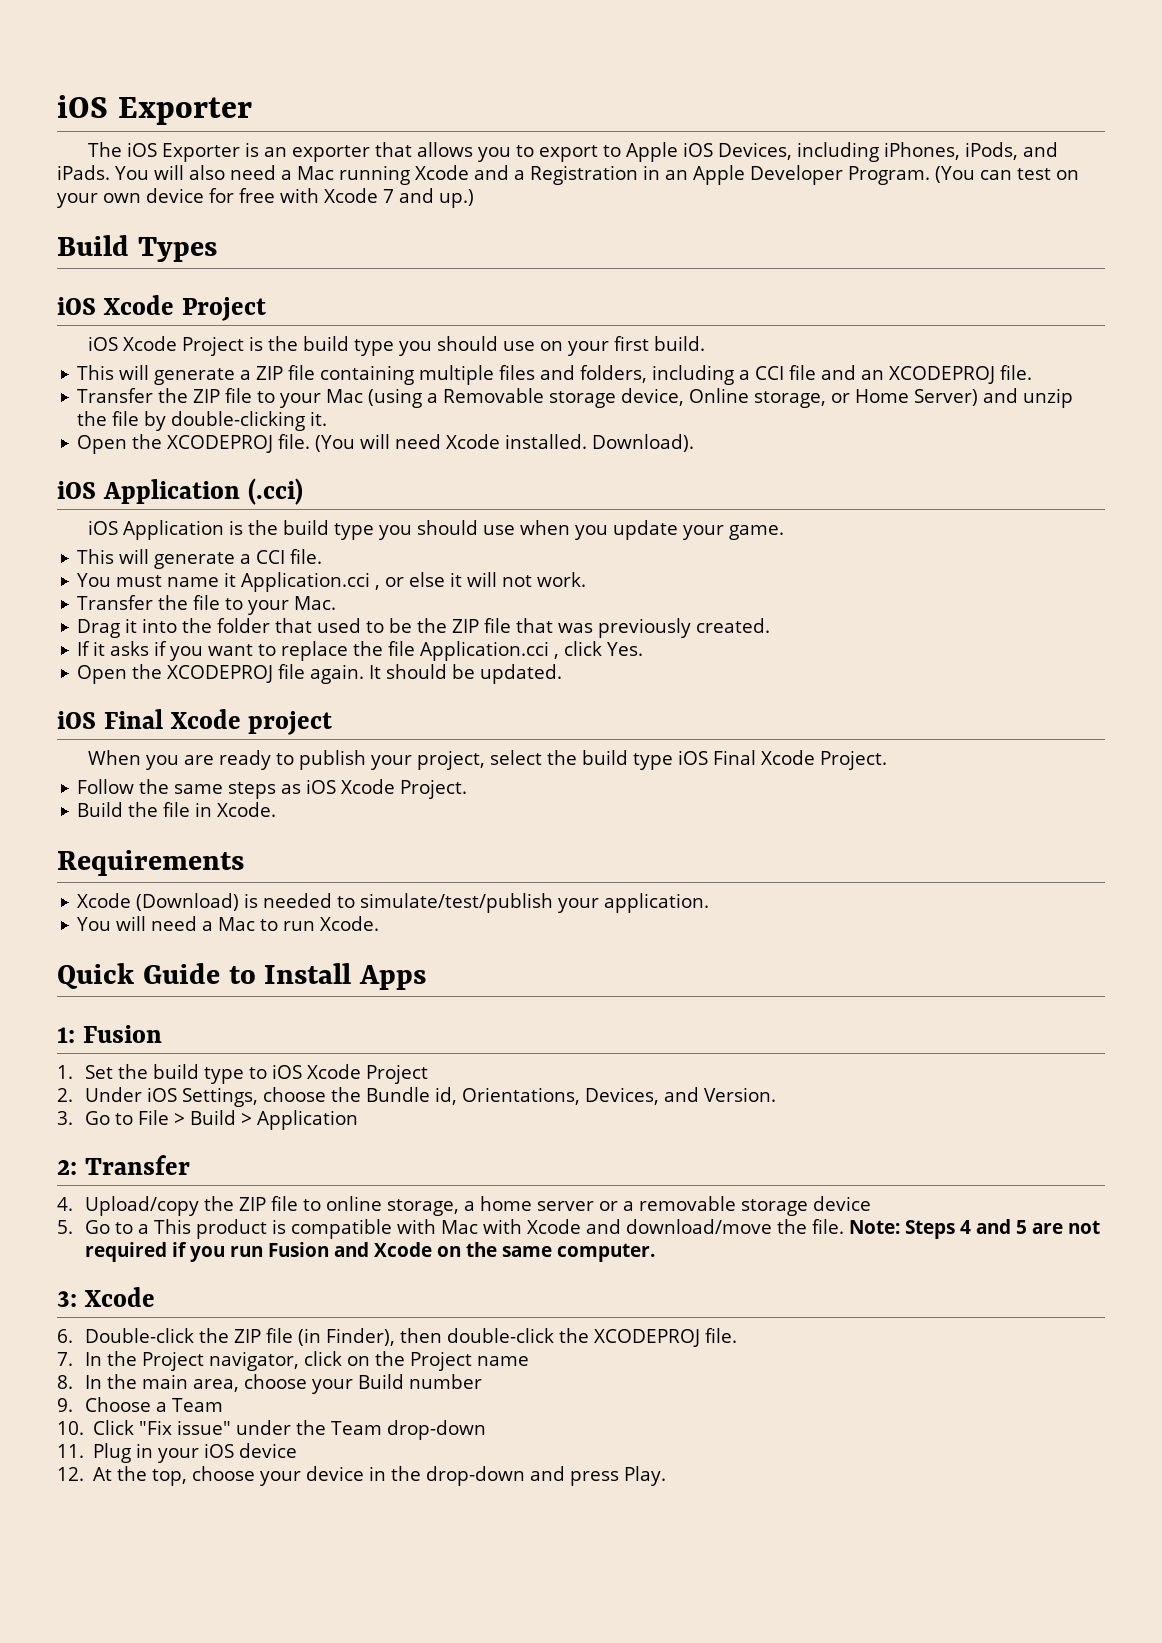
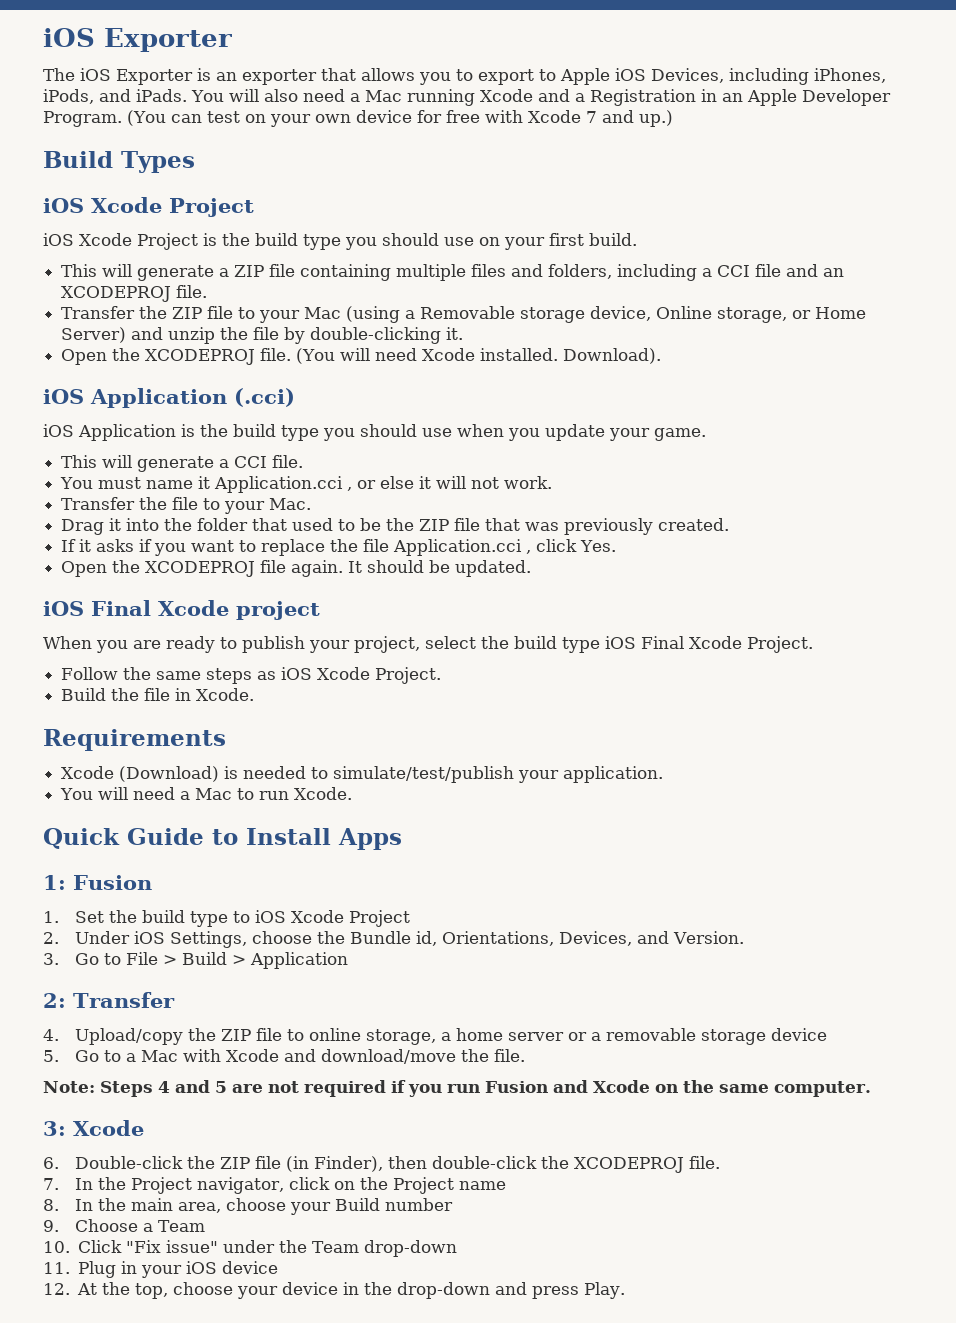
- 5. Go to a This product is compatible with Mac with Xcode and download/move the file. Note: Steps 4 and 5 are not required if you run Fusion and Xcode on the same computer.
+ 5. Go to a Mac with Xcode and download/move the file.
+ Note: Steps 4 and 5 are not required if you run Fusion and Xcode on the same computer.

